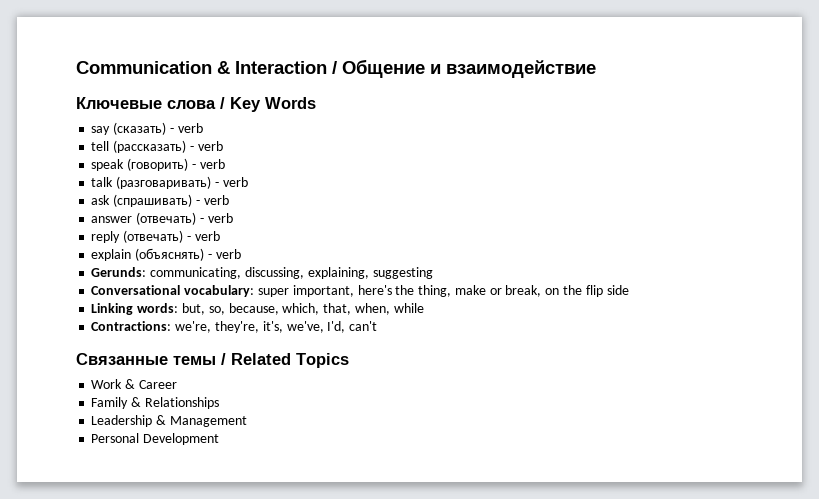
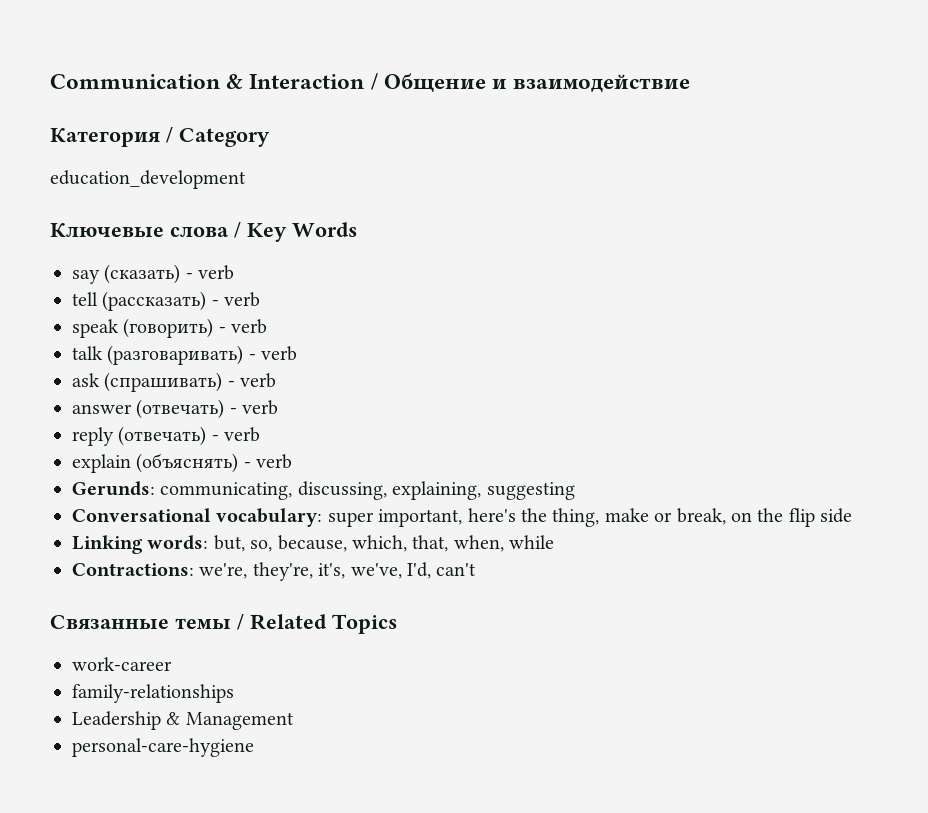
+ Категория / Category
+ education_development
- Work & Career
- Family & Relationships
+ work-career
+ family-relationships
- Personal Development
+ personal-care-hygiene

